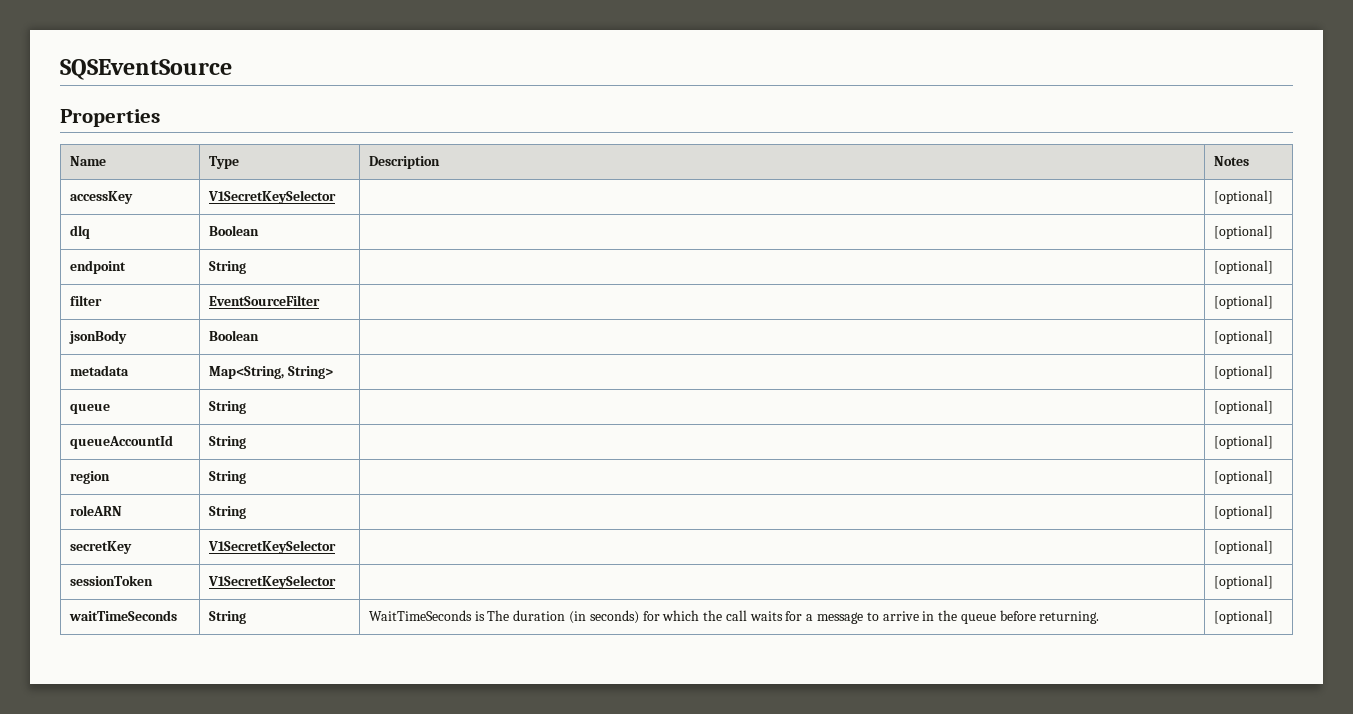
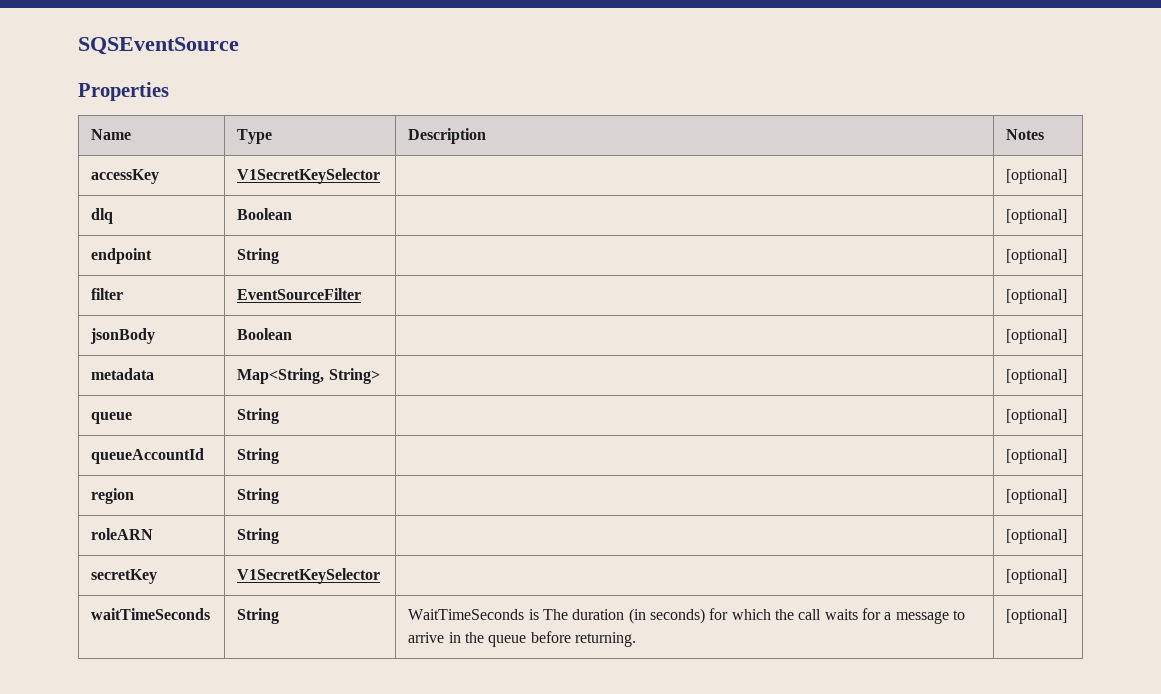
- sessionToken | V1SecretKeySelector | | [optional]

